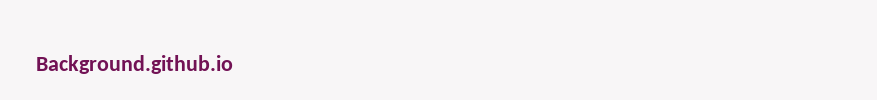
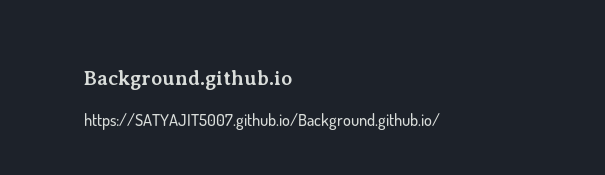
+ https://SATYAJIT5007.github.io/Background.github.io/

